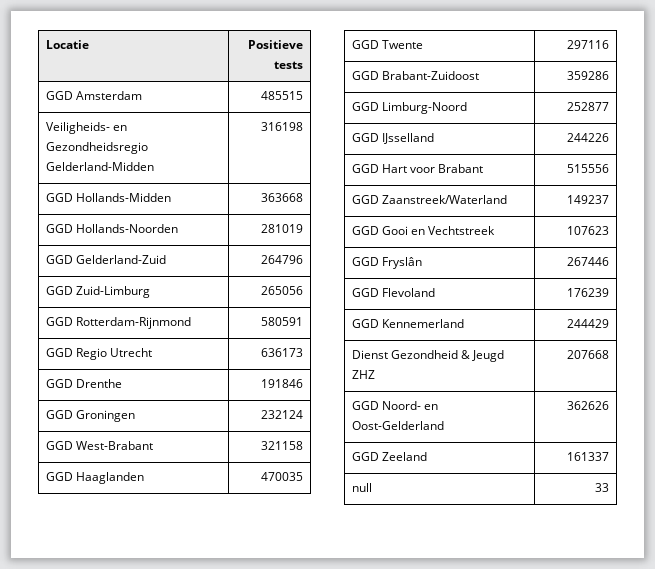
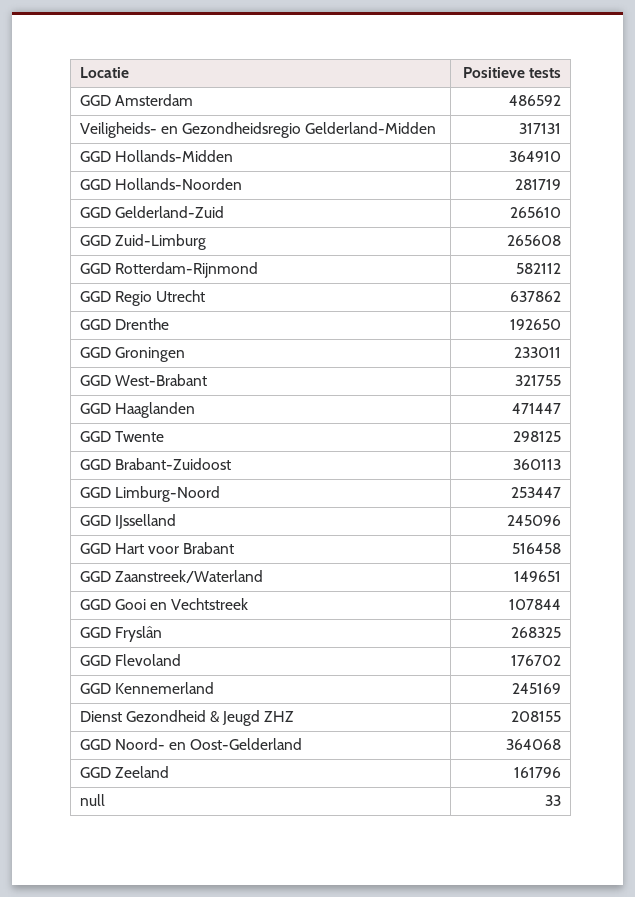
- GGD Amsterdam | 485515
+ GGD Amsterdam | 486592
- Veiligheids- en Gezondheidsregio Gelderland-Midden | 316198
+ Veiligheids- en Gezondheidsregio Gelderland-Midden | 317131
- GGD Hollands-Midden | 363668
+ GGD Hollands-Midden | 364910
- GGD Hollands-Noorden | 281019
+ GGD Hollands-Noorden | 281719
- GGD Gelderland-Zuid | 264796
+ GGD Gelderland-Zuid | 265610
- GGD Zuid-Limburg | 265056
+ GGD Zuid-Limburg | 265608
- GGD Rotterdam-Rijnmond | 580591
+ GGD Rotterdam-Rijnmond | 582112
- GGD Regio Utrecht | 636173
+ GGD Regio Utrecht | 637862
- GGD Drenthe | 191846
+ GGD Drenthe | 192650
- GGD Groningen | 232124
+ GGD Groningen | 233011
- GGD West-Brabant | 321158
+ GGD West-Brabant | 321755
- GGD Haaglanden | 470035
+ GGD Haaglanden | 471447
- GGD Twente | 297116
+ GGD Twente | 298125
- GGD Brabant-Zuidoost | 359286
+ GGD Brabant-Zuidoost | 360113
- GGD Limburg-Noord | 252877
+ GGD Limburg-Noord | 253447
- GGD IJsselland | 244226
+ GGD IJsselland | 245096
- GGD Hart voor Brabant | 515556
+ GGD Hart voor Brabant | 516458
- GGD Zaanstreek/Waterland | 149237
+ GGD Zaanstreek/Waterland | 149651
- GGD Gooi en Vechtstreek | 107623
+ GGD Gooi en Vechtstreek | 107844
- GGD Fryslân | 267446
+ GGD Fryslân | 268325
- GGD Flevoland | 176239
+ GGD Flevoland | 176702
- GGD Kennemerland | 244429
+ GGD Kennemerland | 245169
- Dienst Gezondheid & Jeugd ZHZ | 207668
+ Dienst Gezondheid & Jeugd ZHZ | 208155
- GGD Noord- en Oost-Gelderland | 362626
+ GGD Noord- en Oost-Gelderland | 364068
- GGD Zeeland | 161337
+ GGD Zeeland | 161796

